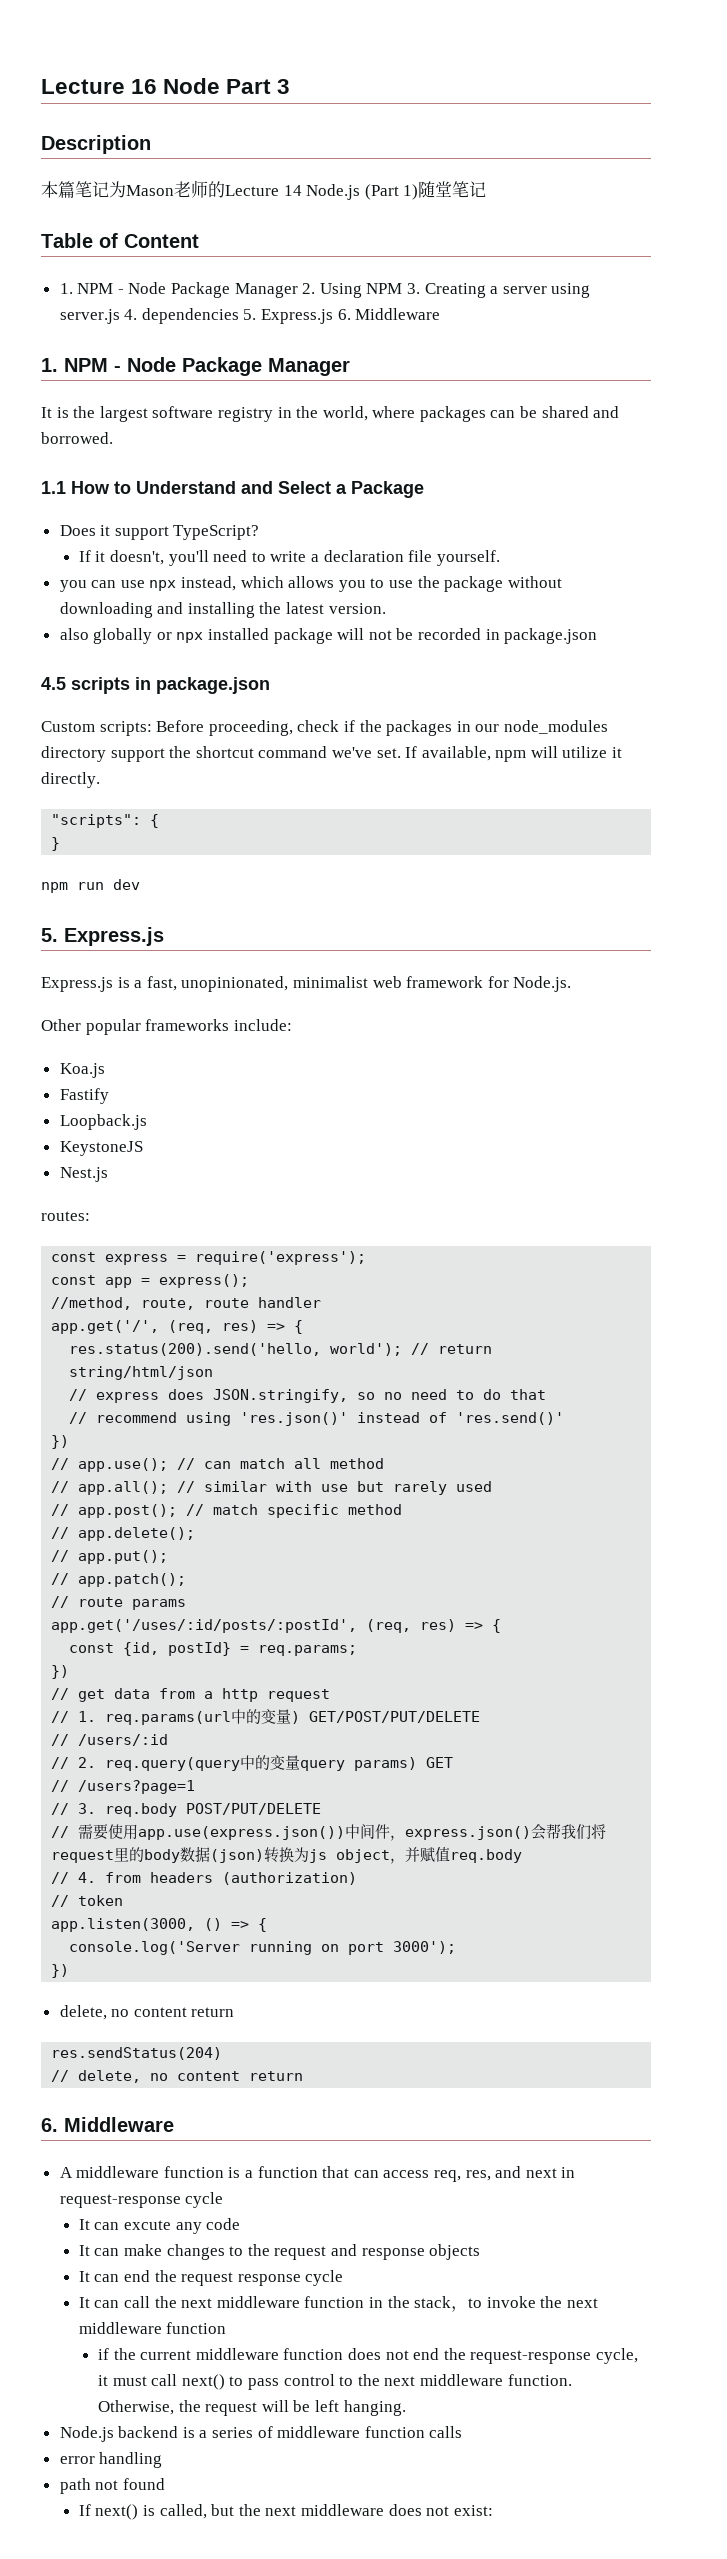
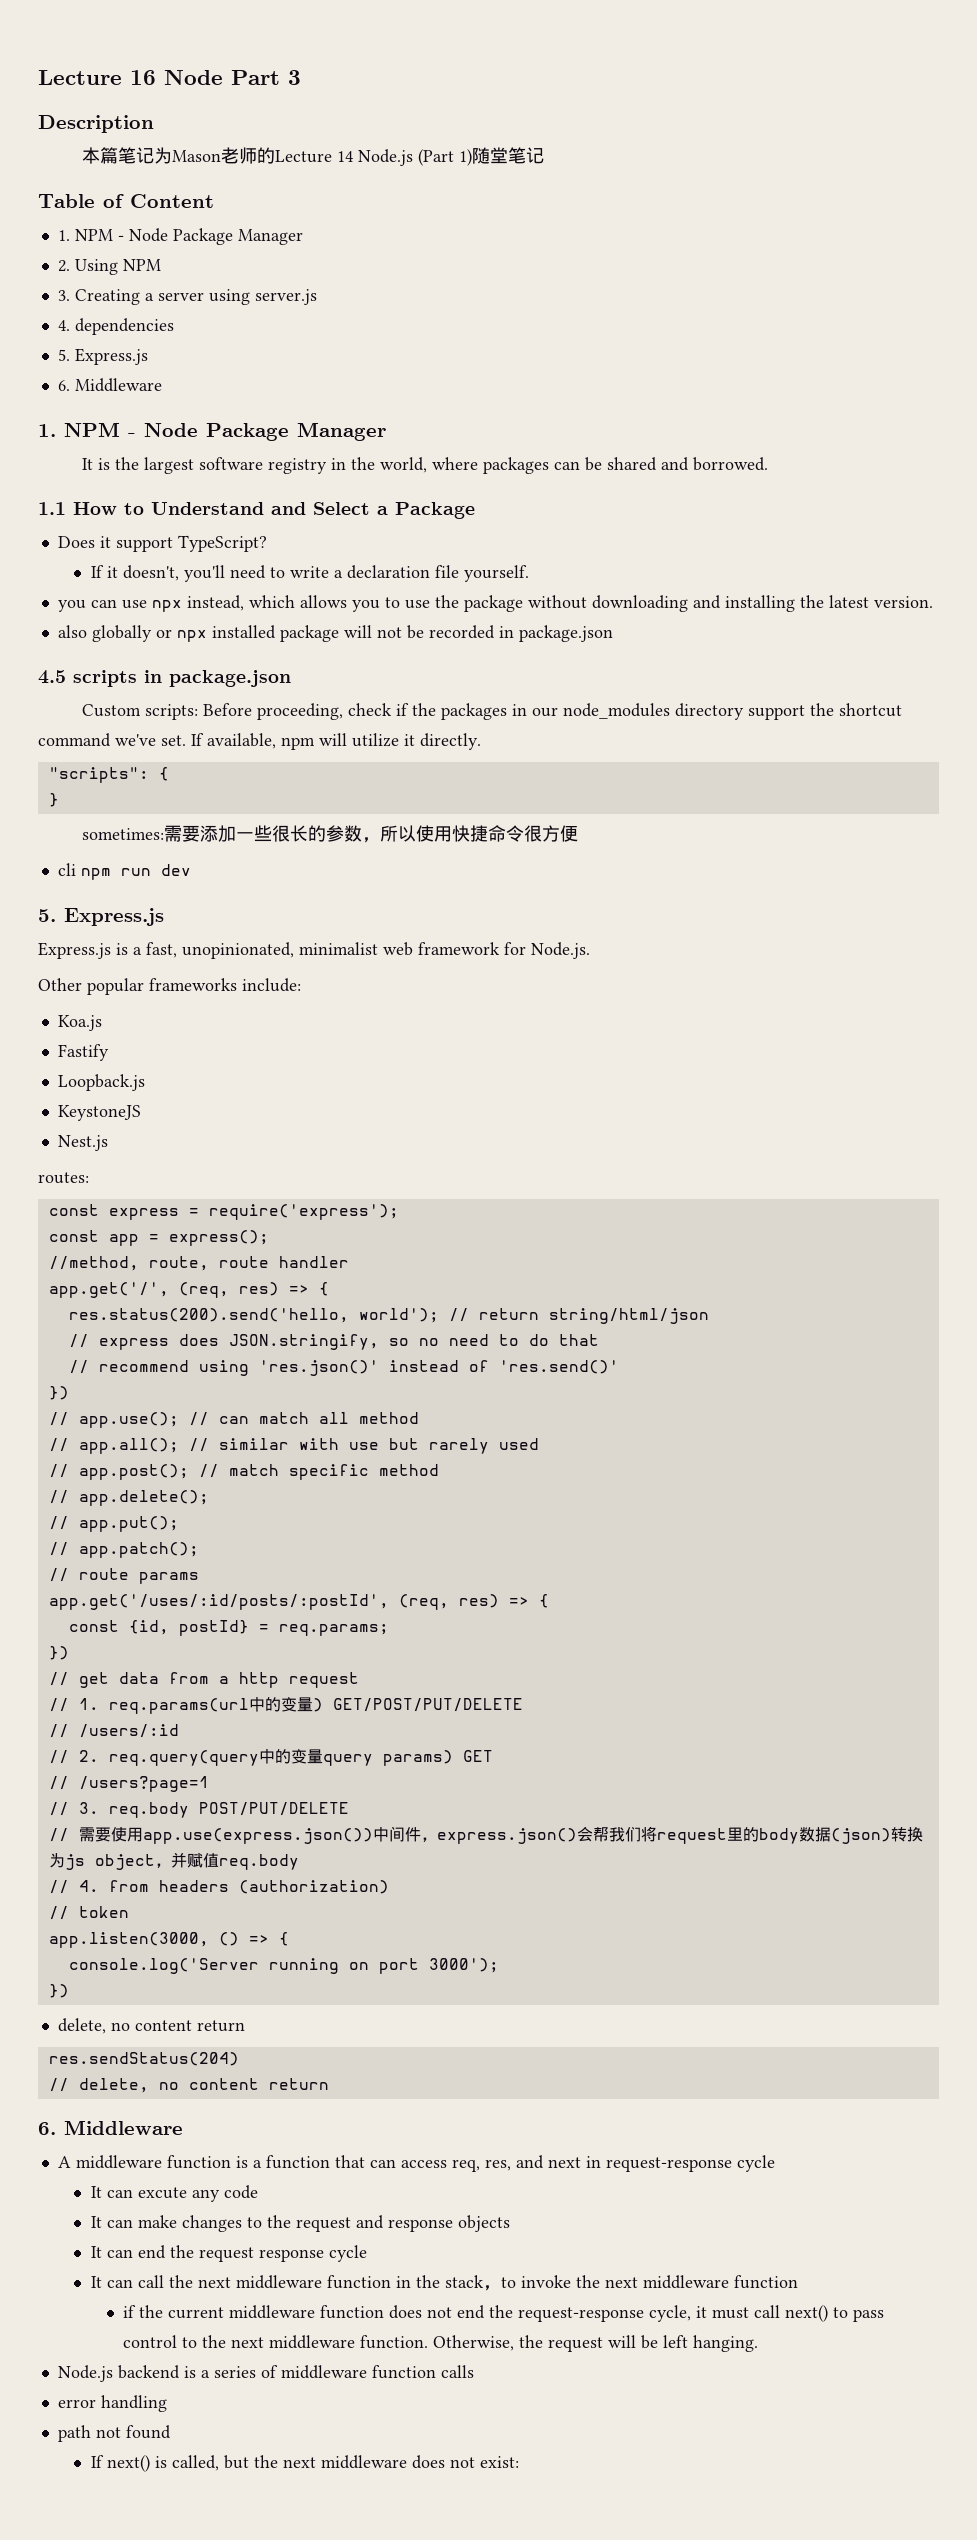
  Table of Content
- 1. NPM - Node Package Manager 2. Using NPM 3. Creating a server using server.js 4. dependencies 5. Express.js 6. Middleware
+ 1. NPM - Node Package Manager
+ 2. Using NPM
+ 3. Creating a server using server.js
+ 4. dependencies
+ 5. Express.js
+ 6. Middleware
- npm run dev
+ sometimes:需要添加一些很长的参数，所以使用快捷命令很方便
+ cli npm run dev

